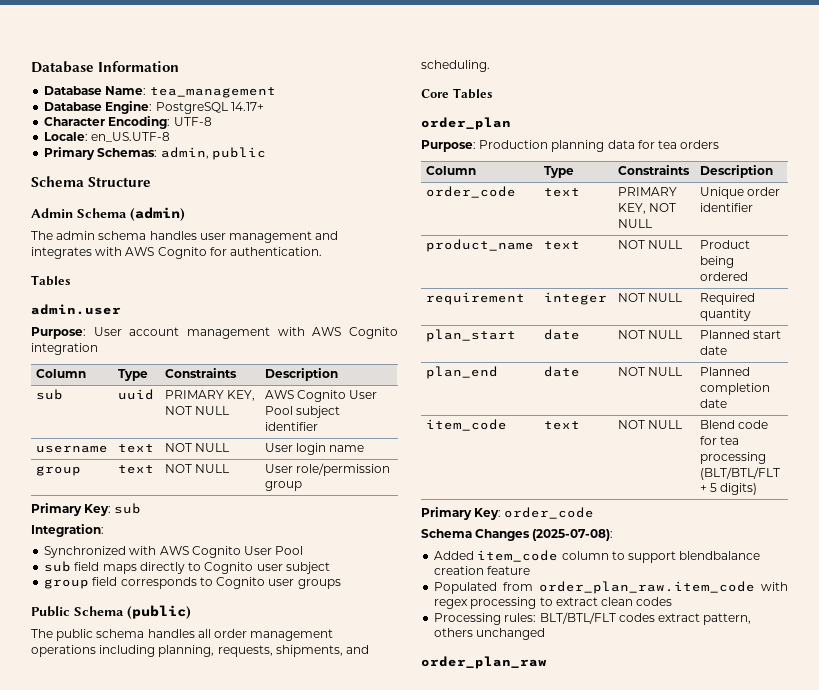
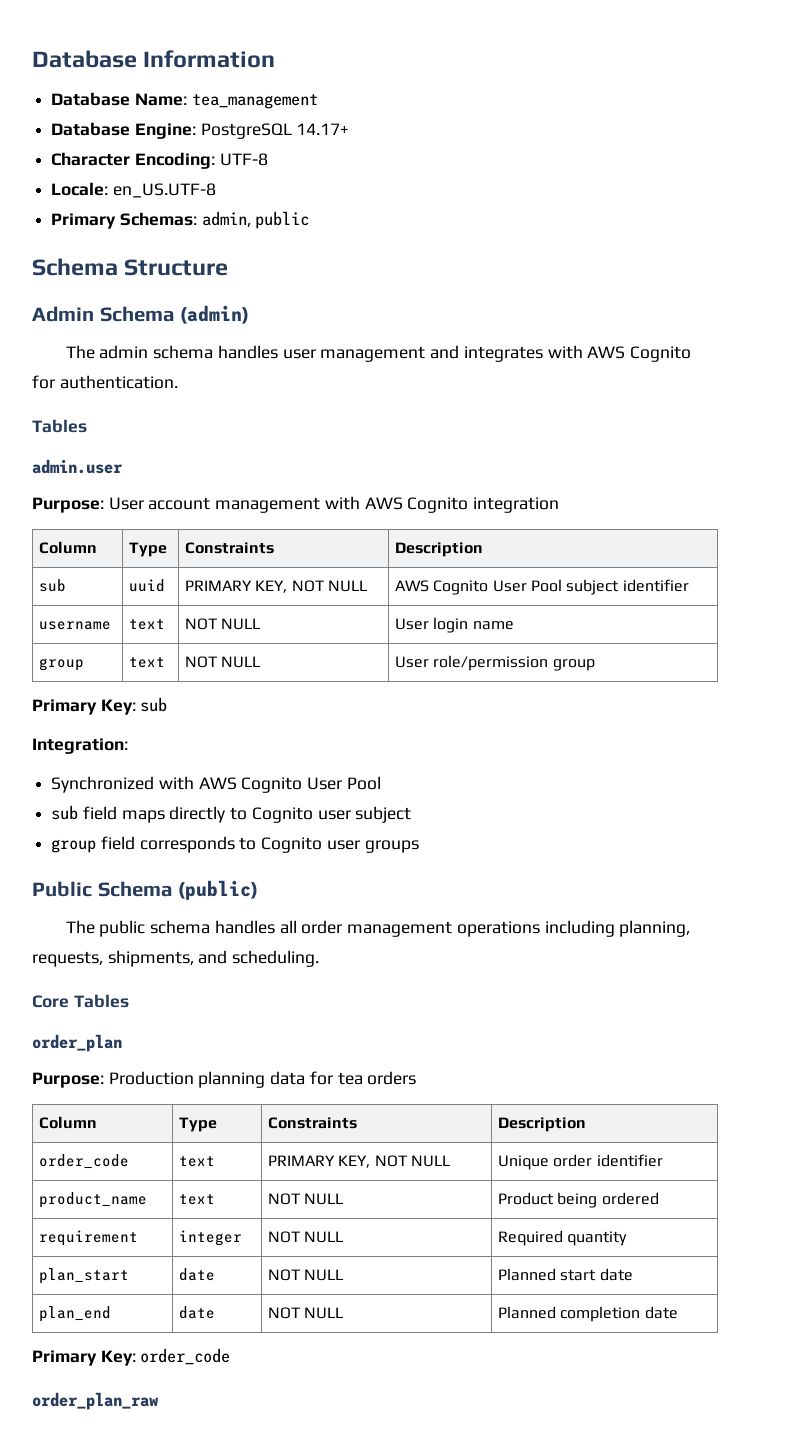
- item_code | text | NOT NULL | Blend code for tea processing (BLT/BTL/FLT + 5 digits)
  Primary Key: order_code
- Schema Changes (2025-07-08):
- Added item_code column to support blendbalance creation feature
- Populated from order_plan_raw.item_code with regex processing to extract clean codes
- Processing rules: BLT/BTL/FLT codes extract pattern, others unchanged

